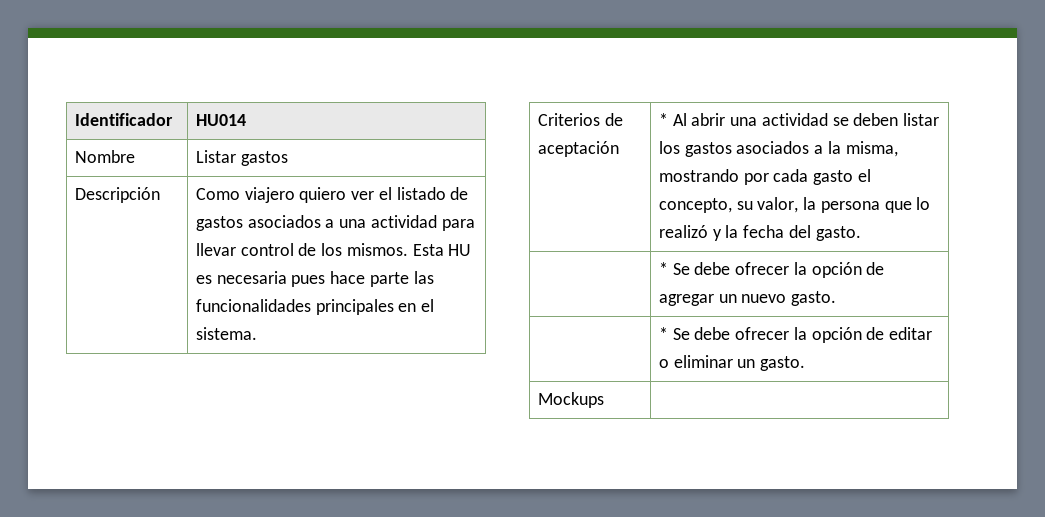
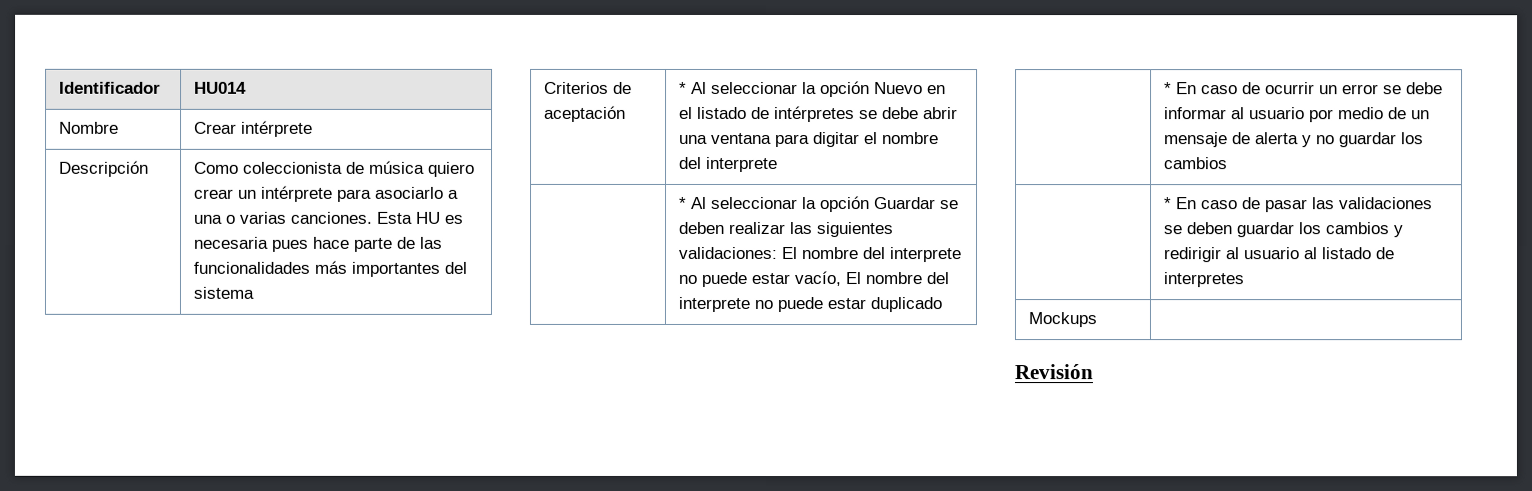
- Nombre | Listar gastos
+ Nombre | Crear intérprete
- Descripción | Como viajero quiero ver el listado de gastos asociados a una actividad para llevar control de los mismos. Esta HU es necesaria pues hace parte las funcionalidades principales en el sistema.
+ Descripción | Como coleccionista de música quiero crear un intérprete para asociarlo a una o varias canciones. Esta HU es necesaria pues hace parte de las funcionalidades más importantes del sistema
- Criterios de aceptación | * Al abrir una actividad se deben listar los gastos asociados a la misma, mostrando por cada gasto el concepto, su valor, la persona que lo realizó y la fecha del gasto.
- | * Se debe ofrecer la opción de agregar un nuevo gasto.
- | * Se debe ofrecer la opción de editar o eliminar un gasto.
+ Criterios de aceptación | * Al seleccionar la opción Nuevo en el listado de intérpretes se debe abrir una ventana para digitar el nombre del interprete
+ | * Al seleccionar la opción Guardar se deben realizar las siguientes validaciones: El nombre del interprete no puede estar vacío, El nombre del interprete no puede estar duplicado
+ | * En caso de ocurrir un error se debe informar al usuario por medio de un mensaje de alerta y no guardar los cambios
+ | * En caso de pasar las validaciones se deben guardar los cambios y redirigir al usuario al listado de interpretes
+ Revisión

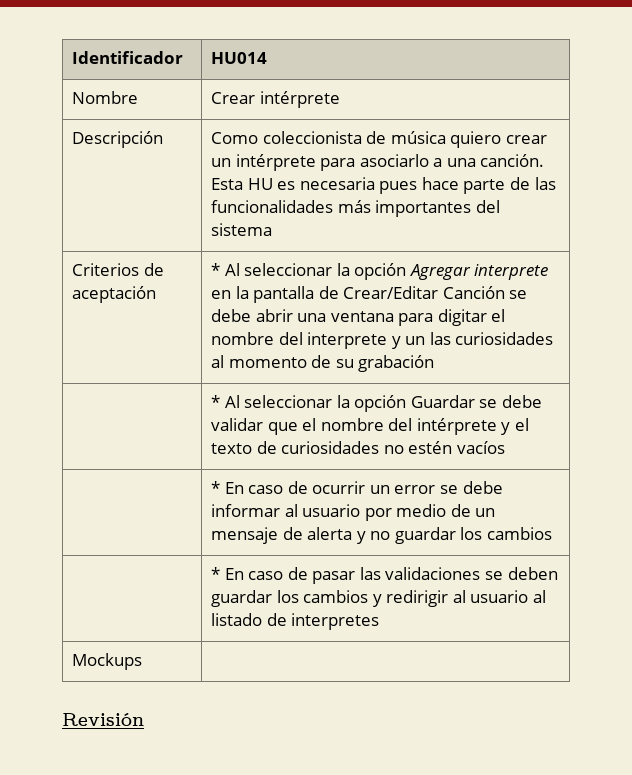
- Descripción | Como coleccionista de música quiero crear un intérprete para asociarlo a una o varias canciones. Esta HU es necesaria pues hace parte de las funcionalidades más importantes del sistema
+ Descripción | Como coleccionista de música quiero crear un intérprete para asociarlo a una canción. Esta HU es necesaria pues hace parte de las funcionalidades más importantes del sistema
- Criterios de aceptación | * Al seleccionar la opción Nuevo en el listado de intérpretes se debe abrir una ventana para digitar el nombre del interprete
+ Criterios de aceptación | * Al seleccionar la opción Agregar interprete en la pantalla de Crear/Editar Canción se debe abrir una ventana para digitar el nombre del interprete y un las curiosidades al momento de su grabación
- | * Al seleccionar la opción Guardar se deben realizar las siguientes validaciones: El nombre del interprete no puede estar vacío, El nombre del interprete no puede estar duplicado
+ | * Al seleccionar la opción Guardar se debe validar que el nombre del intérprete y el texto de curiosidades no estén vacíos

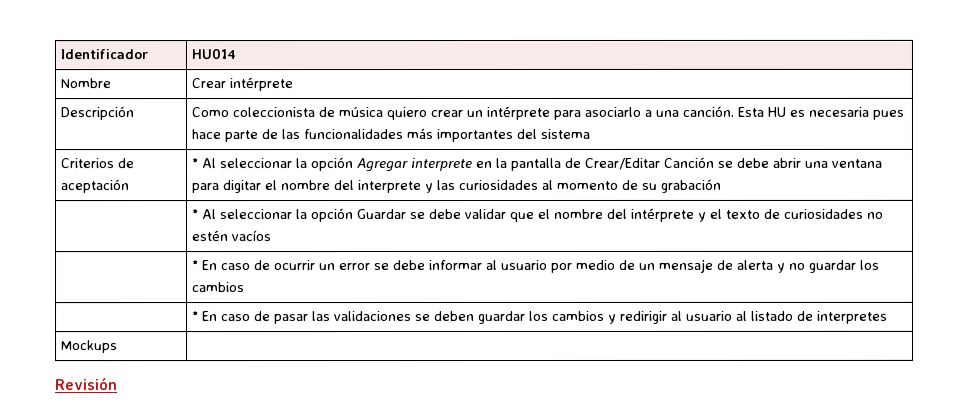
- Criterios de aceptación | * Al seleccionar la opción Agregar interprete en la pantalla de Crear/Editar Canción se debe abrir una ventana para digitar el nombre del interprete y un las curiosidades al momento de su grabación
+ Criterios de aceptación | * Al seleccionar la opción Agregar interprete en la pantalla de Crear/Editar Canción se debe abrir una ventana para digitar el nombre del interprete y las curiosidades al momento de su grabación

